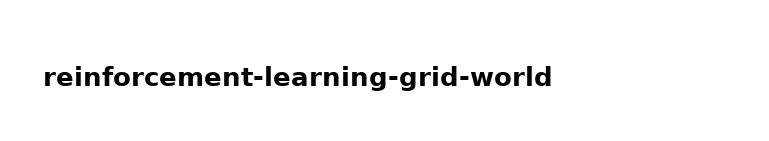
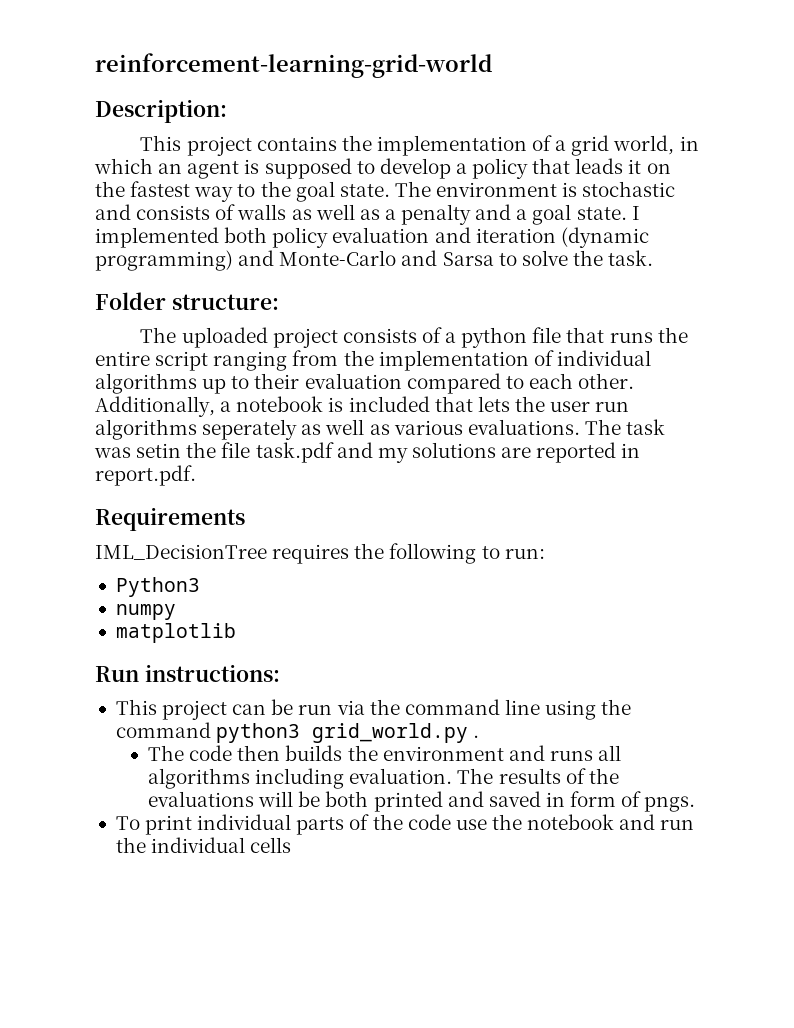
+ Description:
+ This project contains the implementation of a grid world, in which an agent is supposed to develop a policy that leads it on the fastest way to the goal state. The environment is stochastic and consists of walls as well as a penalty and a goal state. I implemented both policy evaluation and iteration (dynamic programming) and Monte-Carlo and Sarsa to solve the task.
+ Folder structure:
+ The uploaded project consists of a python file that runs the entire script ranging from the implementation of individual algorithms up to their evaluation compared to each other. Additionally, a notebook is included that lets the user run algorithms seperately as well as various evaluations. The task was setin the file task.pdf and my solutions are reported in report.pdf.
+ Requirements
+ IML_DecisionTree requires the following to run:
+ Python3
+ numpy
+ matplotlib
+ Run instructions:
+ This project can be run via the command line using the command python3 grid_world.py .
+ The code then builds the environment and runs all algorithms including evaluation. The results of the evaluations will be both printed and saved in form of pngs.
+ To print individual parts of the code use the notebook and run the individual cells

